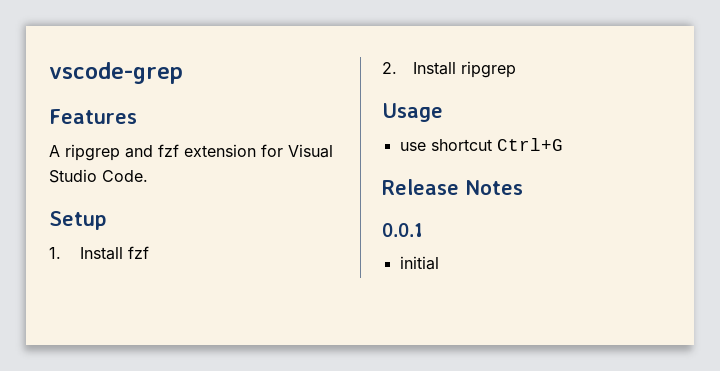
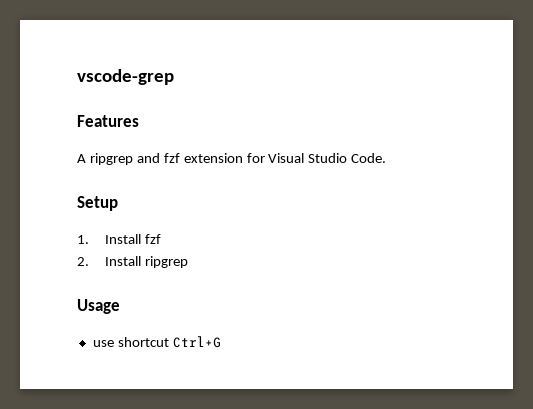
- Release Notes
- 0.0.1
- initial

